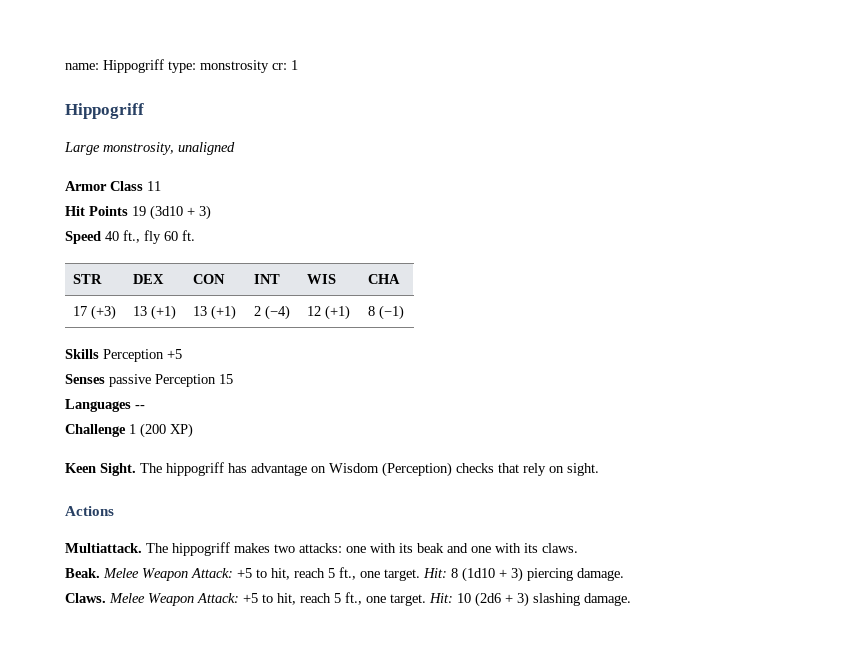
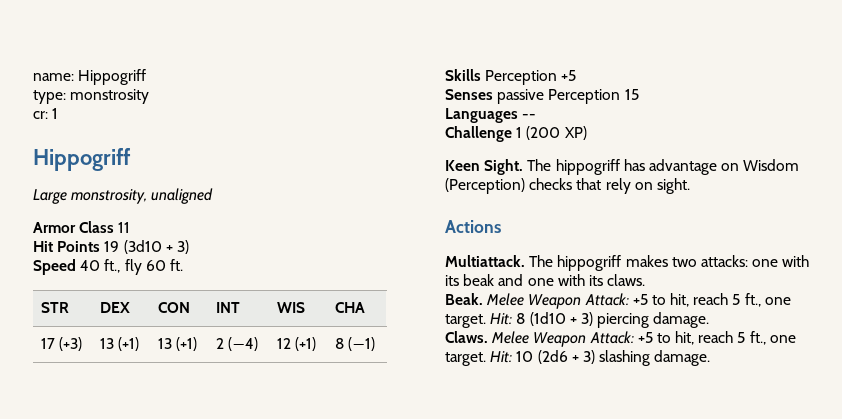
- name: Hippogriff type: monstrosity cr: 1
+ name: Hippogriff
+ type: monstrosity
+ cr: 1

